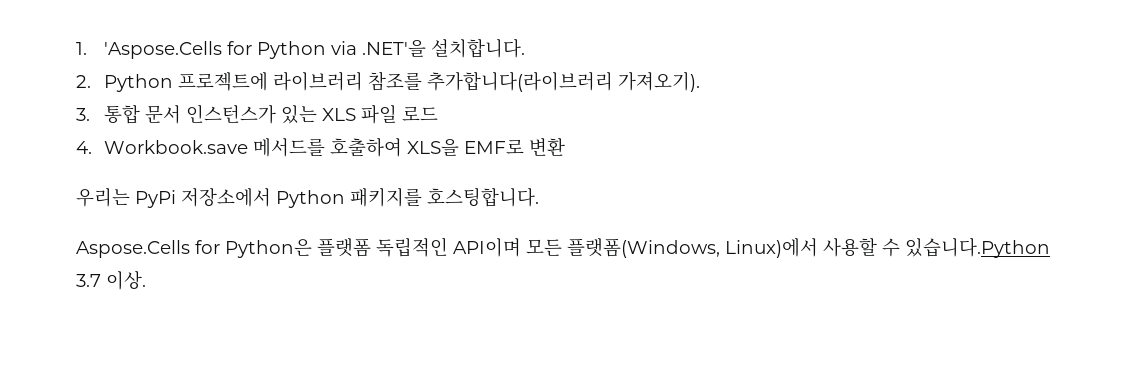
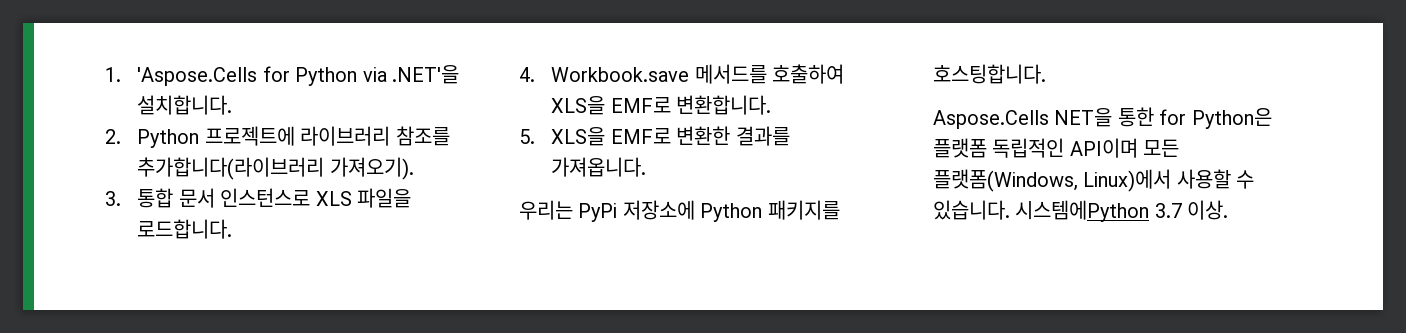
- 3. 통합 문서 인스턴스가 있는 XLS 파일 로드
+ 3. 통합 문서 인스턴스로 XLS 파일을 로드합니다.
- 4. Workbook.save 메서드를 호출하여 XLS을 EMF로 변환
+ 4. Workbook.save 메서드를 호출하여 XLS을 EMF로 변환합니다.
+ 5. XLS을 EMF로 변환한 결과를 가져옵니다.
- 우리는 PyPi 저장소에서 Python 패키지를 호스팅합니다.
+ 우리는 PyPi 저장소에 Python 패키지를 호스팅합니다.
- Aspose.Cells for Python은 플랫폼 독립적인 API이며 모든 플랫폼(Windows, Linux)에서 사용할 수 있습니다.Python 3.7 이상.
+ Aspose.Cells NET을 통한 for Python은 플랫폼 독립적인 API이며 모든 플랫폼(Windows, Linux)에서 사용할 수 있습니다. 시스템에Python 3.7 이상.

